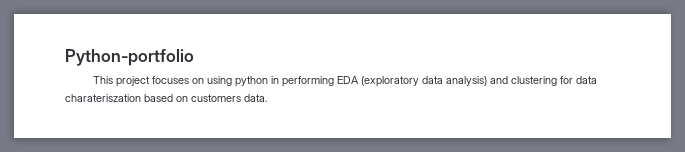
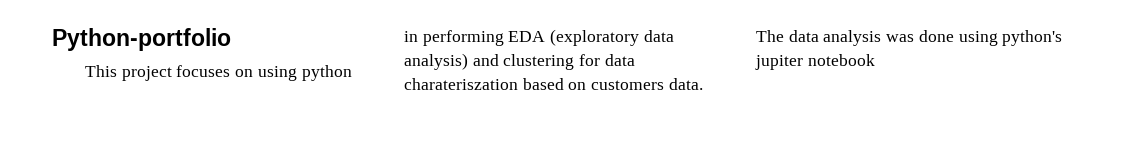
+ The data analysis was done using python's jupiter notebook

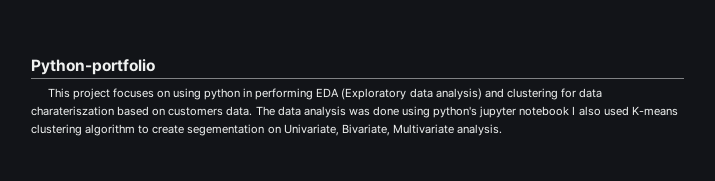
- This project focuses on using python in performing EDA (exploratory data analysis) and clustering for data charateriszation based on customers data.
+ This project focuses on using python in performing EDA (Exploratory data analysis) and clustering for data charateriszation based on customers data.
- The data analysis was done using python's jupiter notebook
+ The data analysis was done using python's jupyter notebook I also used K-means clustering algorithm to create segementation on Univariate, Bivariate, Multivariate analysis.

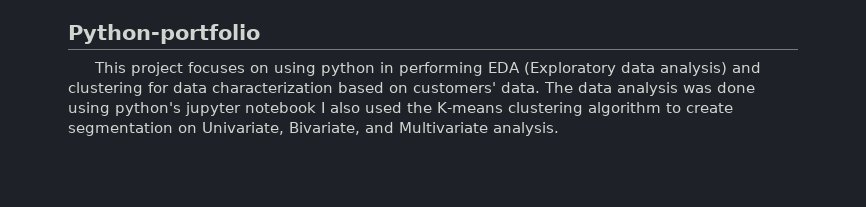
- This project focuses on using python in performing EDA (Exploratory data analysis) and clustering for data charateriszation based on customers data.
+ This project focuses on using python in performing EDA (Exploratory data analysis) and clustering for data characterization based on customers' data.
- The data analysis was done using python's jupyter notebook I also used K-means clustering algorithm to create segementation on Univariate, Bivariate, Multivariate analysis.
+ The data analysis was done using python's jupyter notebook I also used the K-means clustering algorithm to create segmentation on Univariate, Bivariate, and Multivariate analysis.

